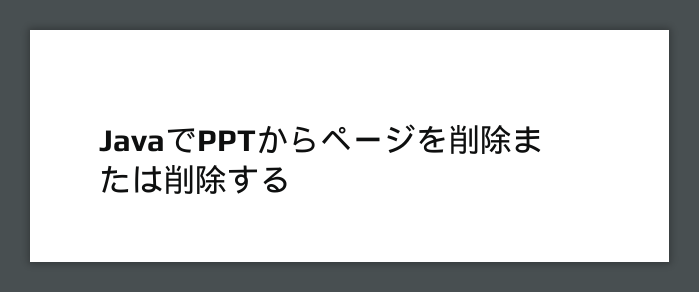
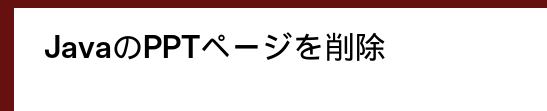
- JavaでPPTからページを削除または削除する
+ JavaのPPTページを削除

